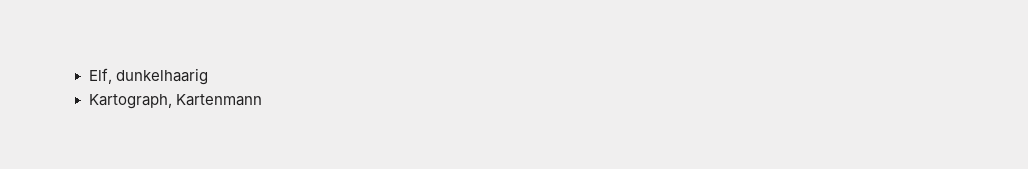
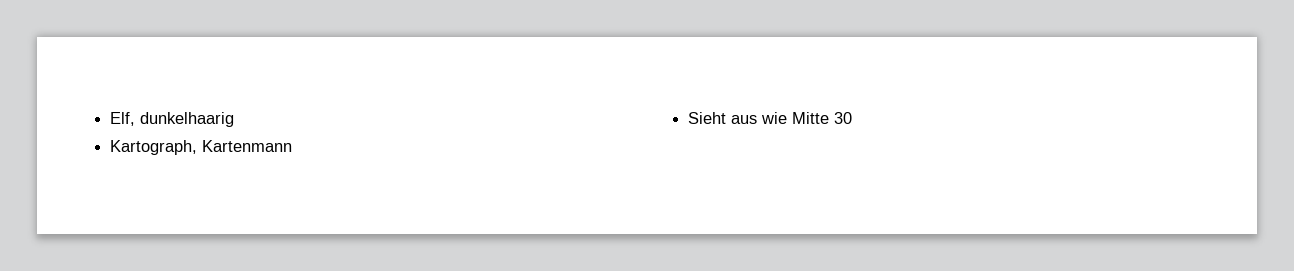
+ Sieht aus wie Mitte 30

